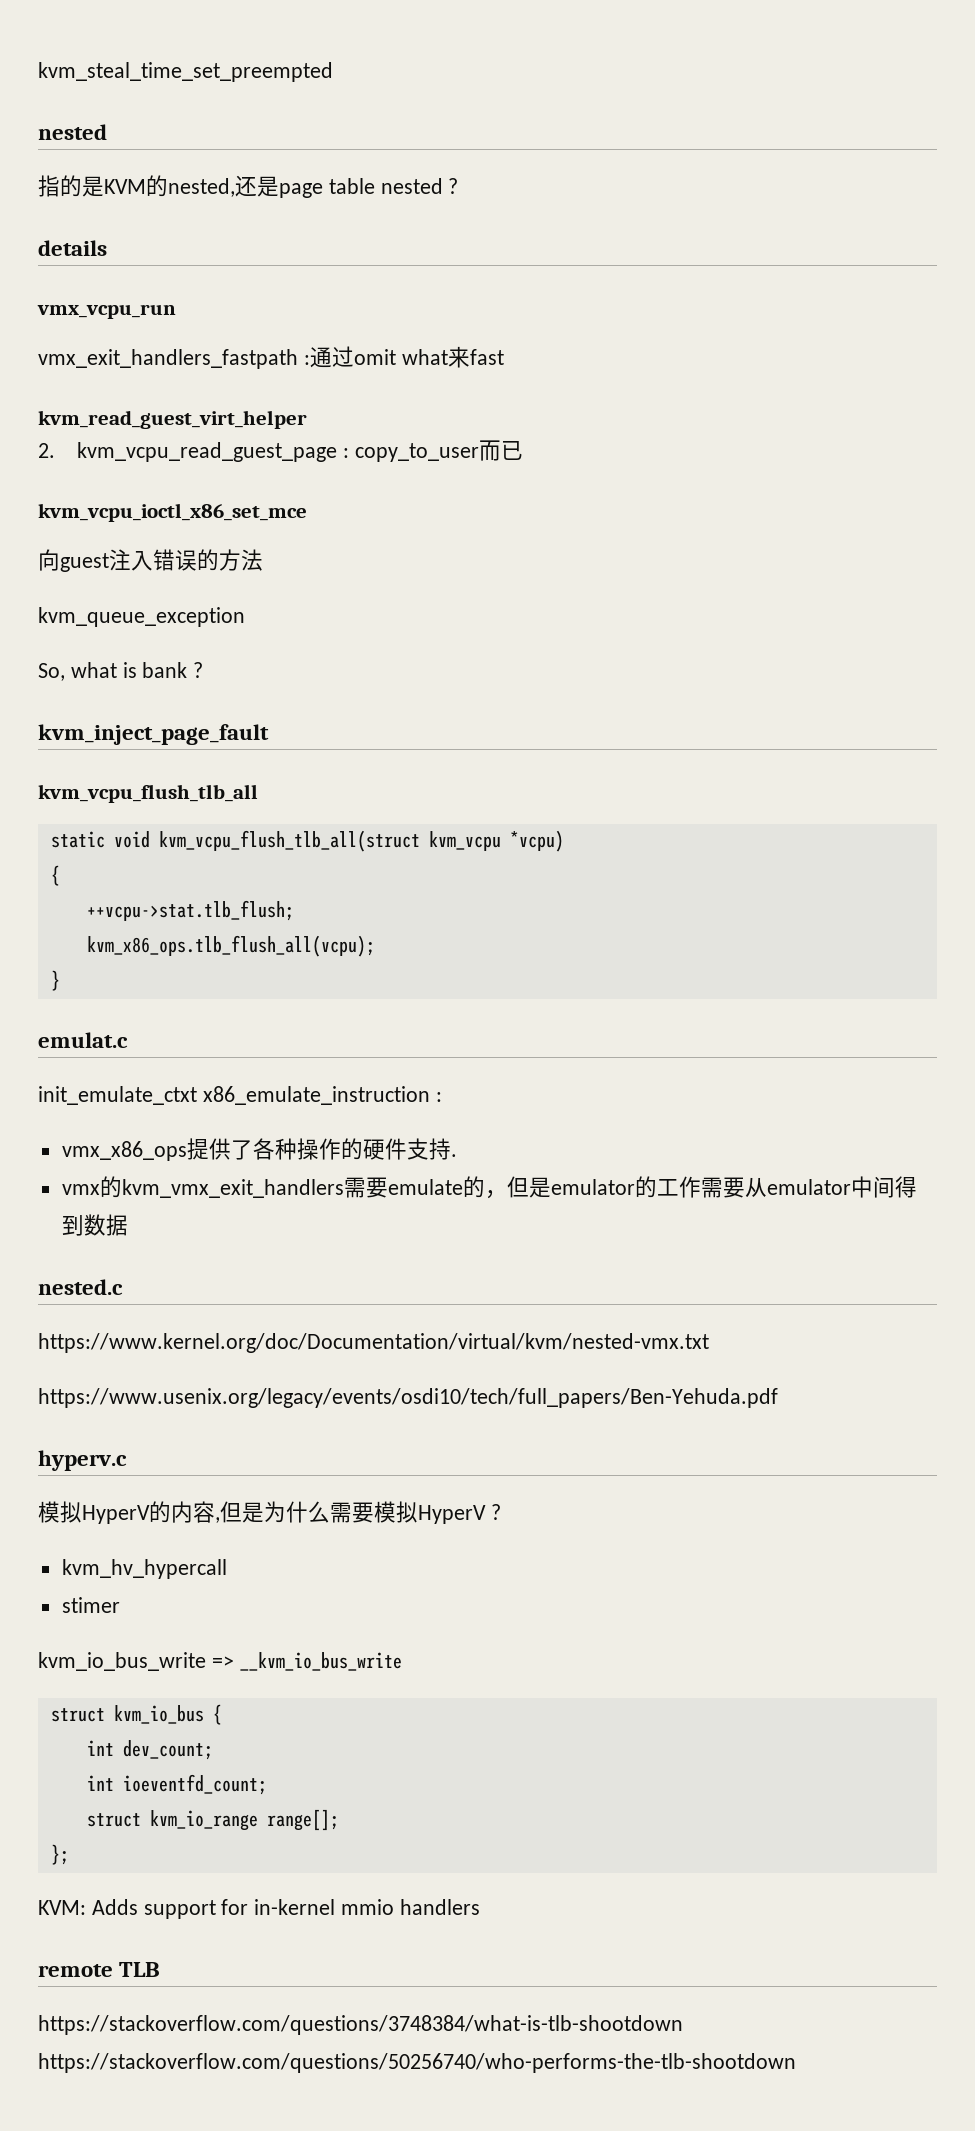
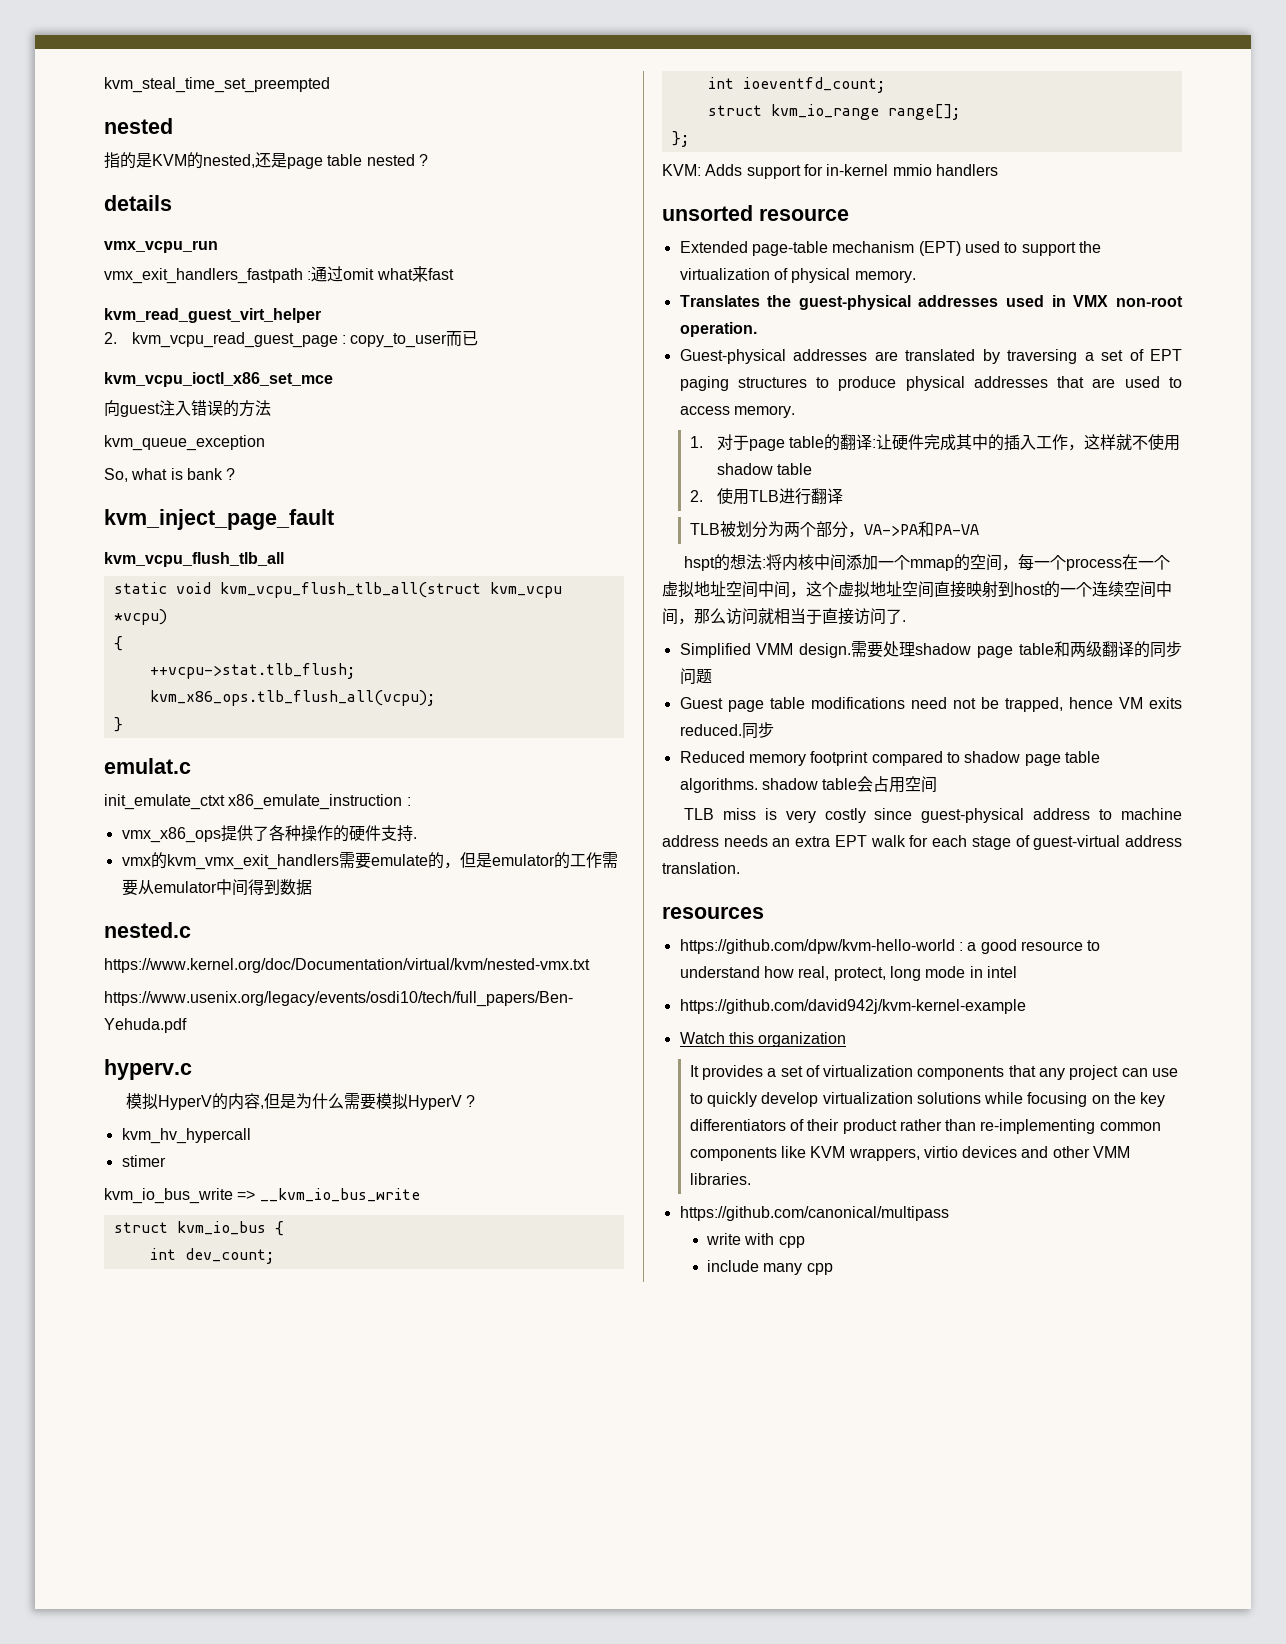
- remote TLB
- https://stackoverflow.com/questions/3748384/what-is-tlb-shootdown https://stackoverflow.com/questions/50256740/who-performs-the-tlb-shootdown
+ unsorted resource
+ Extended page-table mechanism (EPT) used to support the virtualization of physical memory.
+ Translates the guest-physical addresses used in VMX non-root operation.
+ Guest-physical addresses are translated by traversing a set of EPT paging structures to produce physical addresses that are used to access memory.
+ 1.对于page table的翻译:让硬件完成其中的插入工作，这样就不使用shadow table
+ 2.使用TLB进行翻译
+ TLB被划分为两个部分，VA->PA和PA-VA
+ hspt的想法:将内核中间添加一个mmap的空间，每一个process在一个虚拟地址空间中间，这个虚拟地址空间直接映射到host的一个连续空间中间，那么访问就相当于直接访问了.
+ Simplified VMM design.需要处理shadow page table和两级翻译的同步问题
+ Guest page table modifications need not be trapped, hence VM exits reduced.同步
+ Reduced memory footprint compared to shadow page table algorithms. shadow table会占用空间
+ TLB miss is very costly since guest-physical address to machine address needs an extra EPT walk for each stage of guest-virtual address translation.
+ resources
+ https://github.com/dpw/kvm-hello-world : a good resource to understand how real, protect, long mode in intel
+ https://github.com/david942j/kvm-kernel-example
+ Watch this organization
+ It provides a set of virtualization components that any project can use to quickly develop virtualization solutions while focusing on the key differentiators of their product rather than re-implementing common components like KVM wrappers, virtio devices and other VMM libraries.
+ https://github.com/canonical/multipass
+ write with cpp
+ include many cpp

